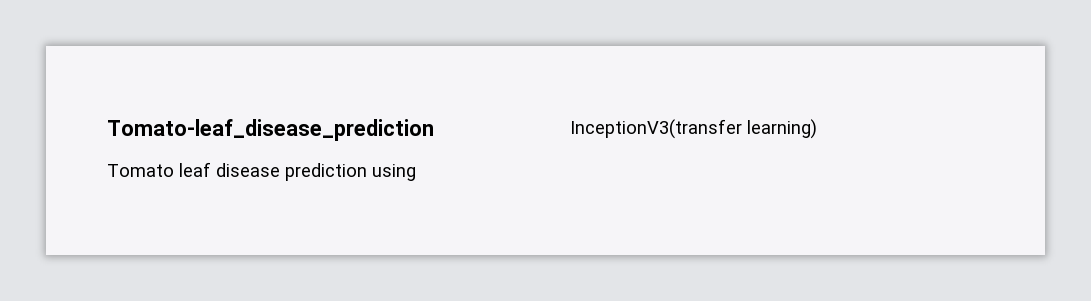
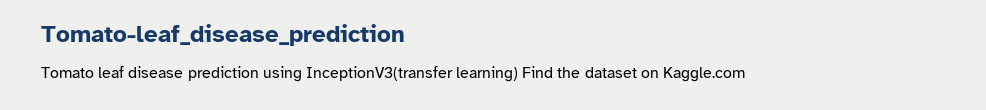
- Tomato leaf disease prediction using InceptionV3(transfer learning)
+ Tomato leaf disease prediction using InceptionV3(transfer learning) Find the dataset on Kaggle.com

